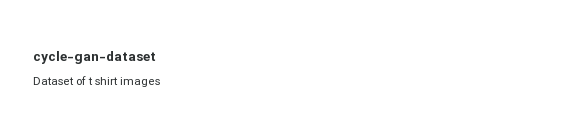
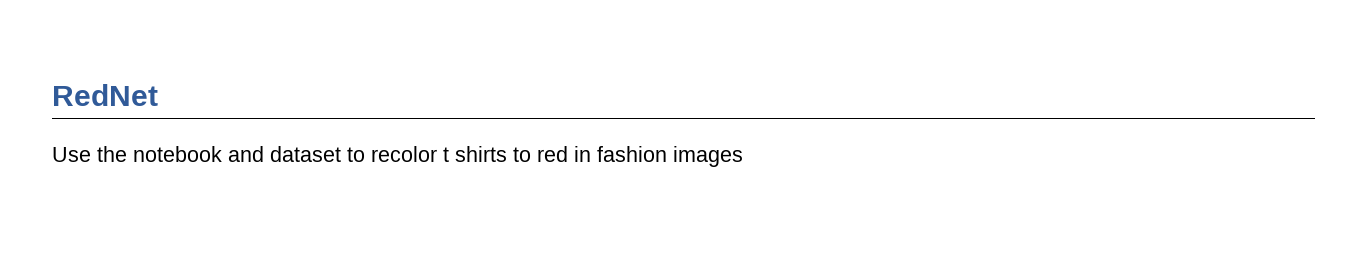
- cycle-gan-dataset
- Dataset of t shirt images
+ RedNet
+ Use the notebook and dataset to recolor t shirts to red in fashion images

